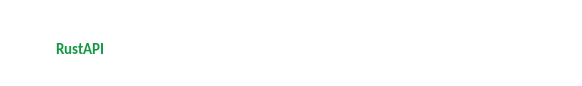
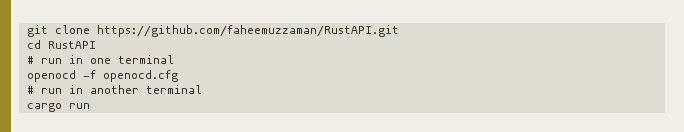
- RustAPI
+ git clone https://github.com/faheemuzzaman/RustAPI.git
+ cd RustAPI
+ # run in one terminal
+ openocd -f openocd.cfg
+ # run in another terminal
+ cargo run

